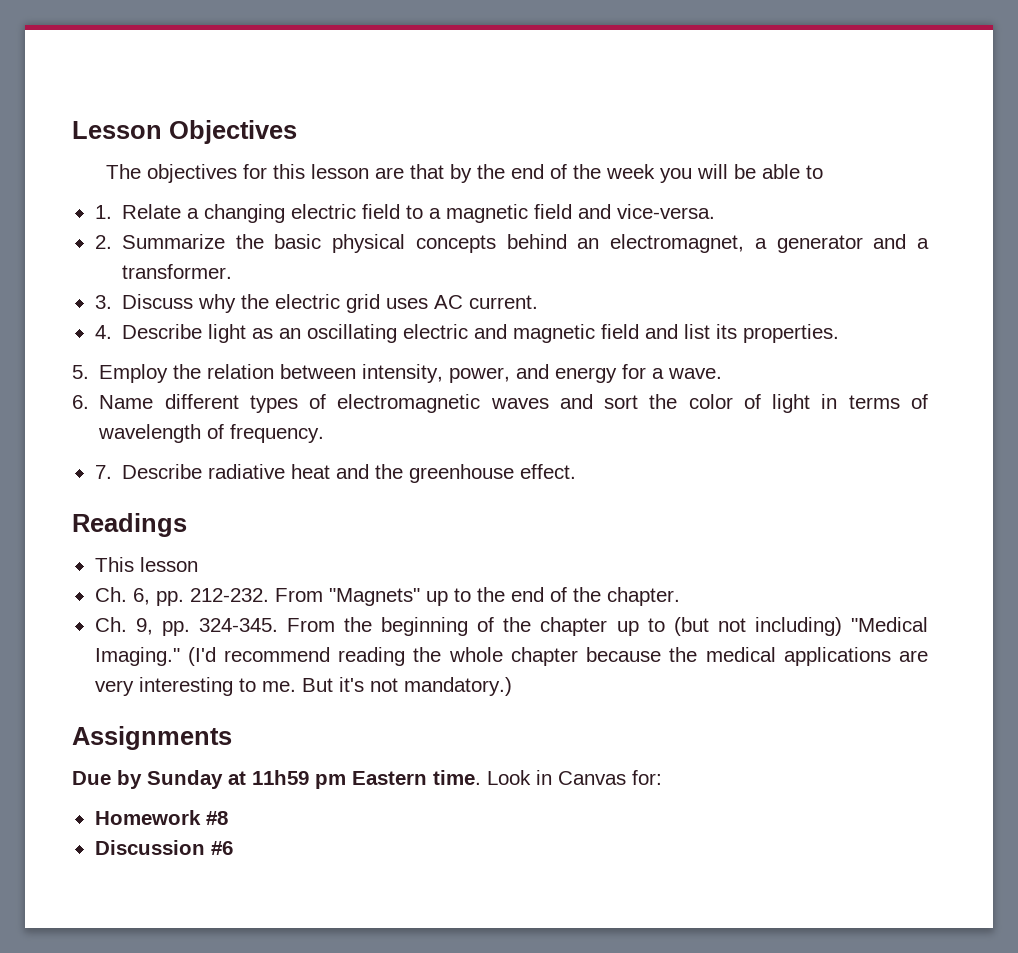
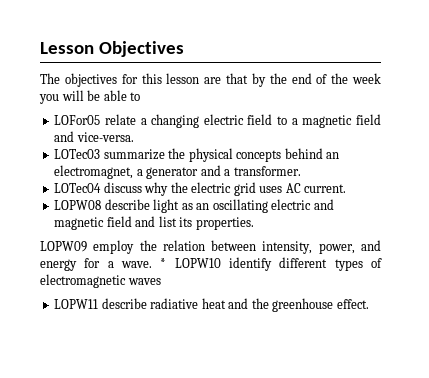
- 1. Relate a changing electric field to a magnetic field and vice-versa.
+ LOFor05 relate a changing electric field to a magnetic field and vice-versa.
- 2. Summarize the basic physical concepts behind an electromagnet, a generator and a transformer.
+ LOTec03 summarize the physical concepts behind an electromagnet, a generator and a transformer.
- 3. Discuss why the electric grid uses AC current.
+ LOTec04 discuss why the electric grid uses AC current.
- 4. Describe light as an oscillating electric and magnetic field and list its properties.
+ LOPW08 describe light as an oscillating electric and magnetic field and list its properties.
- 5. Employ the relation between intensity, power, and energy for a wave.
- 6. Name different types of electromagnetic waves and sort the color of light in terms of wavelength of frequency.
- 7. Describe radiative heat and the greenhouse effect.
+ LOPW09 employ the relation between intensity, power, and energy for a wave. * LOPW10 identify different types of electromagnetic waves
+ LOPW11 describe radiative heat and the greenhouse effect.
- Readings
- This lesson
- Ch. 6, pp. 212-232. From "Magnets" up to the end of the chapter.
- Ch. 9, pp. 324-345. From the beginning of the chapter up to (but not including) "Medical Imaging." (I'd recommend reading the whole chapter because the medical applications are very interesting to me. But it's not mandatory.)
- Assignments
- Due by Sunday at 11h59 pm Eastern time. Look in Canvas for:
- Homework #8
- Discussion #6

